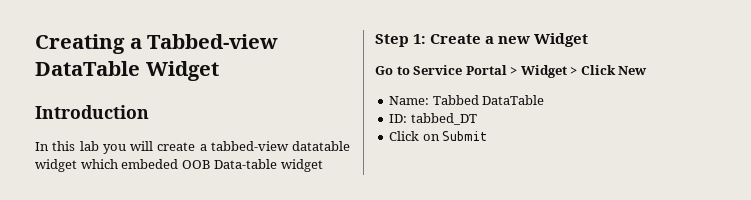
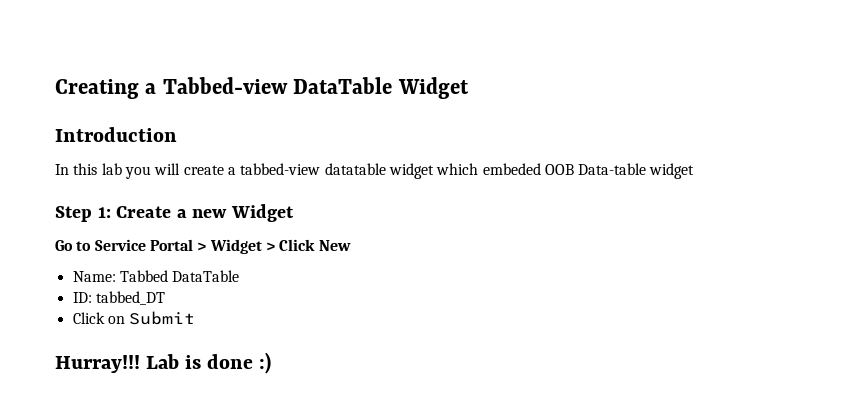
+ Hurray!!! Lab is done :)

